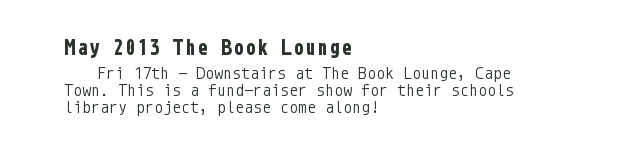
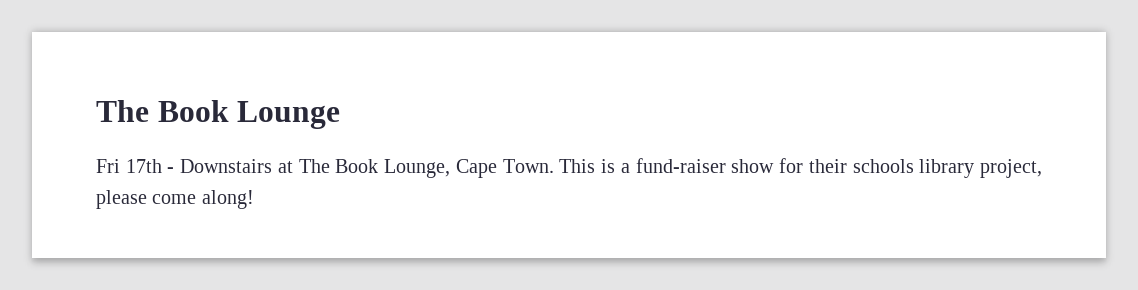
- May 2013 The Book Lounge
+ The Book Lounge

